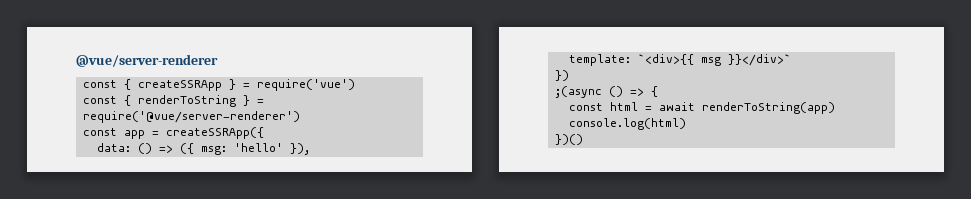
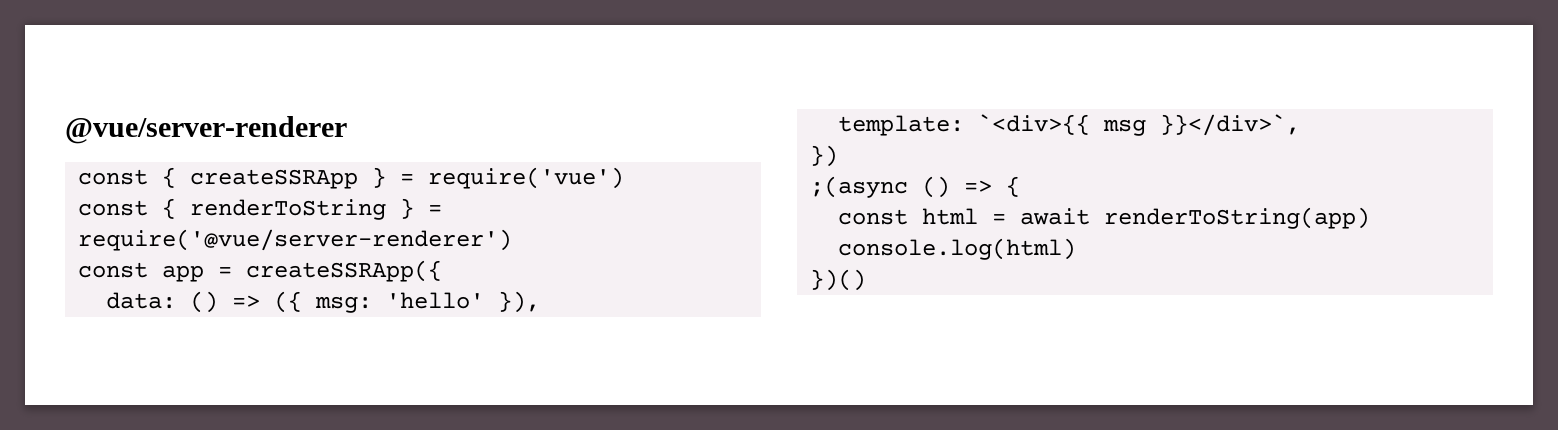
- template: `<div>{{ msg }}</div>`
+ template: `<div>{{ msg }}</div>`,

